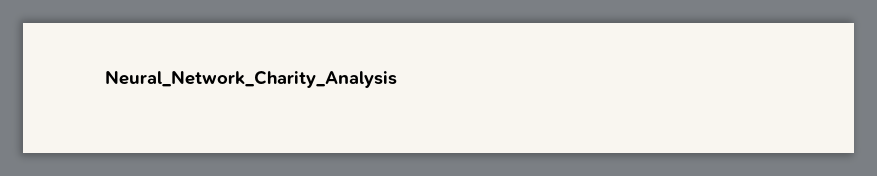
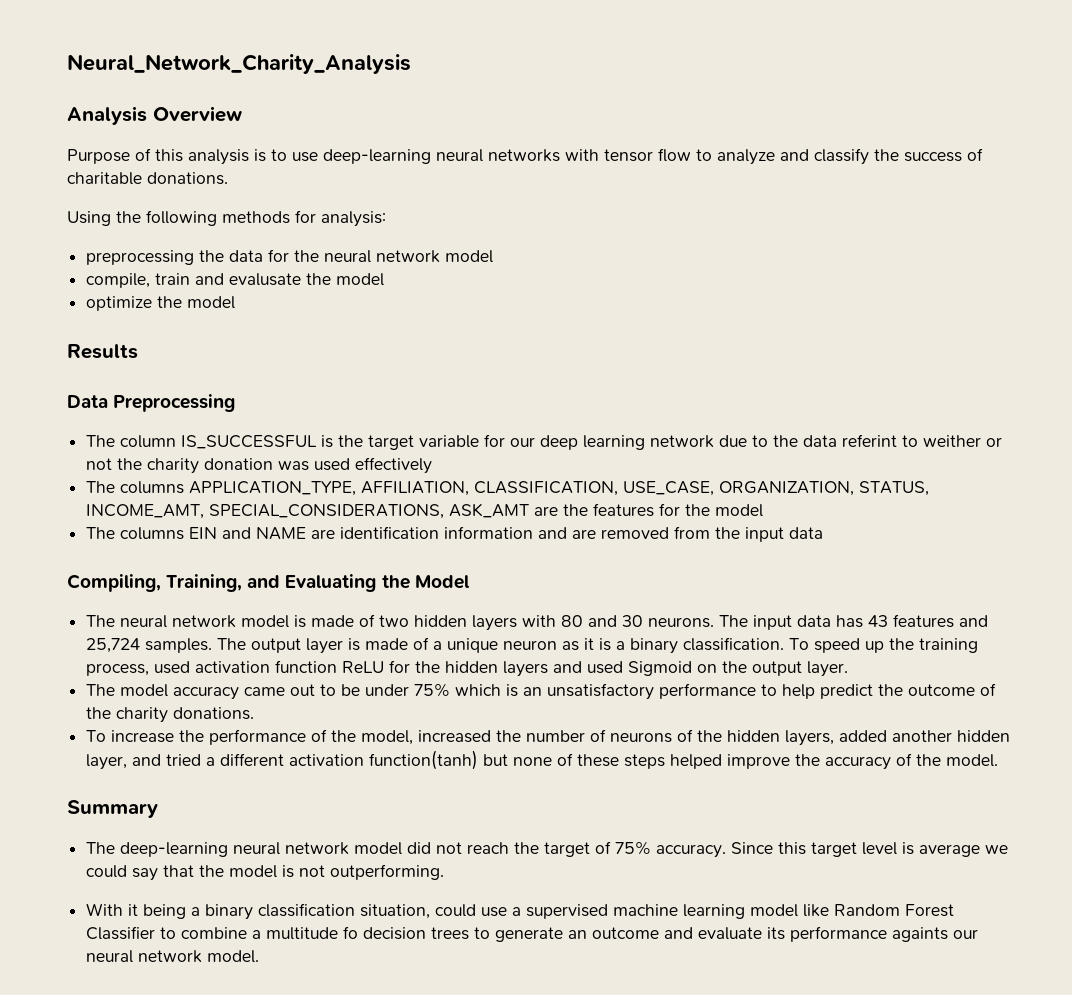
+ Analysis Overview
+ Purpose of this analysis is to use deep-learning neural networks with tensor flow to analyze and classify the success of charitable donations.
+ Using the following methods for analysis:
+ preprocessing the data for the neural network model
+ compile, train and evalusate the model
+ optimize the model
+ Results
+ Data Preprocessing
+ The column IS_SUCCESSFUL is the target variable for our deep learning network due to the data referint to weither or not the charity donation was used effectively
+ The columns APPLICATION_TYPE, AFFILIATION, CLASSIFICATION, USE_CASE, ORGANIZATION, STATUS, INCOME_AMT, SPECIAL_CONSIDERATIONS, ASK_AMT are the features for the model
+ The columns EIN and NAME are identification information and are removed from the input data
+ Compiling, Training, and Evaluating the Model
+ The neural network model is made of two hidden layers with 80 and 30 neurons. The input data has 43 features and 25,724 samples. The output layer is made of a unique neuron as it is a binary classification. To speed up the training process, used activation function ReLU for the hidden layers and used Sigmoid on the output layer.
+ The model accuracy came out to be under 75% which is an unsatisfactory performance to help predict the outcome of the charity donations.
+ To increase the performance of the model, increased the number of neurons of the hidden layers, added another hidden layer, and tried a different activation function(tanh) but none of these steps helped improve the accuracy of the model.
+ Summary
+ The deep-learning neural network model did not reach the target of 75% accuracy. Since this target level is average we could say that the model is not outperforming.
+ With it being a binary classification situation, could use a supervised machine learning model like Random Forest Classifier to combine a multitude fo decision trees to generate an outcome and evaluate its performance againts our neural network model.

